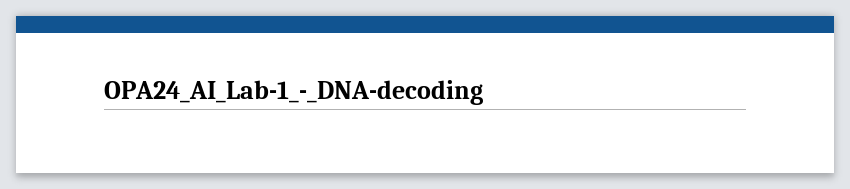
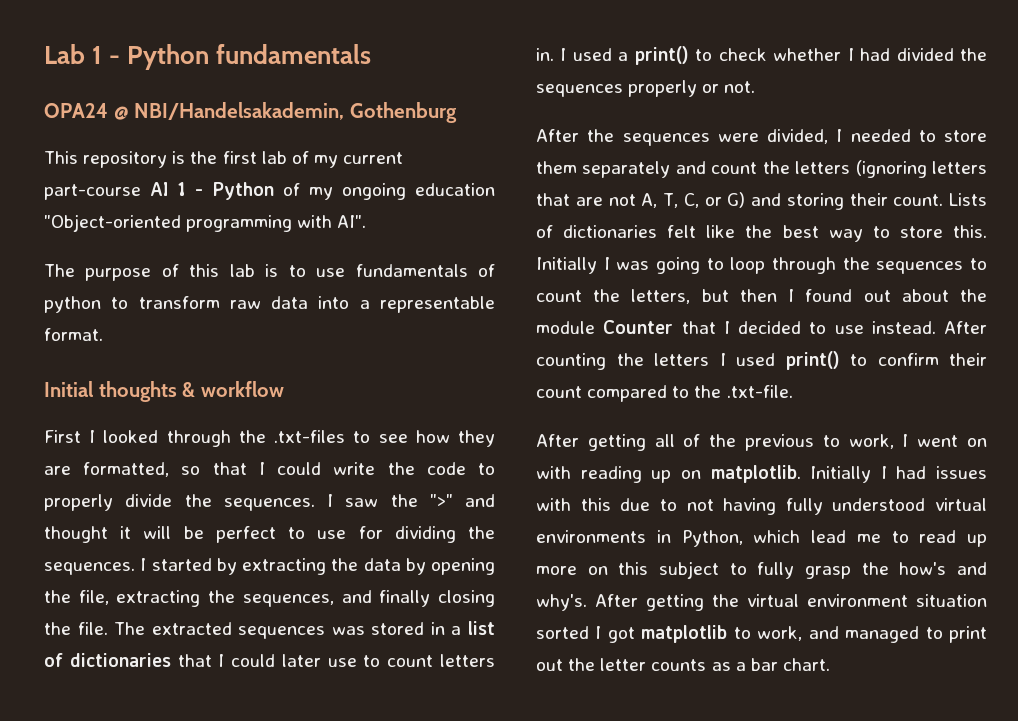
- OPA24_AI_Lab-1_-_DNA-decoding
+ Lab 1 - Python fundamentals
+ OPA24 @ NBI/Handelsakademin, Gothenburg
+ This repository is the first lab of my current part-course AI 1 - Python of my ongoing education "Object-oriented programming with AI".
+ The purpose of this lab is to use fundamentals of python to transform raw data into a representable format.
+ Initial thoughts & workflow
+ First I looked through the .txt-files to see how they are formatted, so that I could write the code to properly divide the sequences. I saw the ">" and thought it will be perfect to use for dividing the sequences. I started by extracting the data by opening the file, extracting the sequences, and finally closing the file. The extracted sequences was stored in a list of dictionaries that I could later use to count letters in. I used a print() to check whether I had divided the sequences properly or not.
+ After the sequences were divided, I needed to store them separately and count the letters (ignoring letters that are not A, T, C, or G) and storing their count. Lists of dictionaries felt like the best way to store this. Initially I was going to loop through the sequences to count the letters, but then I found out about the module Counter that I decided to use instead. After counting the letters I used print() to confirm their count compared to the .txt-file.
+ After getting all of the previous to work, I went on with reading up on matplotlib. Initially I had issues with this due to not having fully understood virtual environments in Python, which lead me to read up more on this subject to fully grasp the how's and why's. After getting the virtual environment situation sorted I got matplotlib to work, and managed to print out the letter counts as a bar chart.

